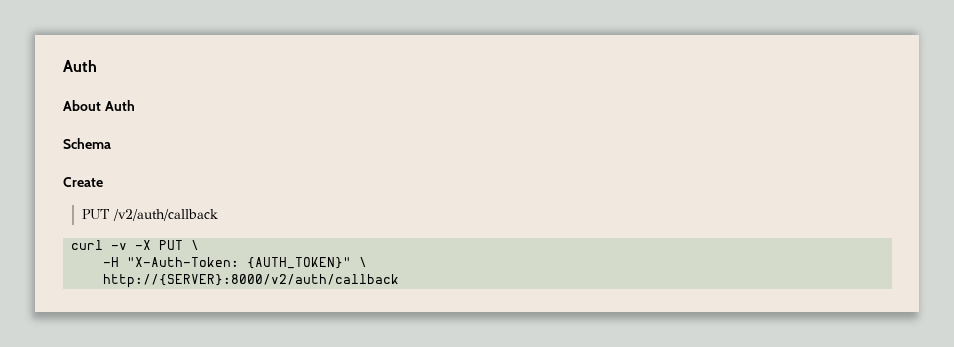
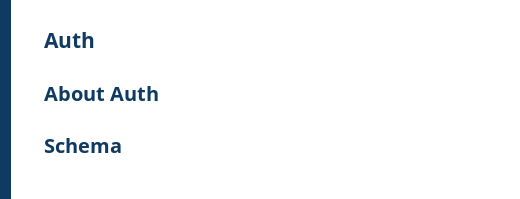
- Create
- PUT /v2/auth/callback
- curl -v -X PUT \
- -H "X-Auth-Token: {AUTH_TOKEN}" \
- http://{SERVER}:8000/v2/auth/callback

